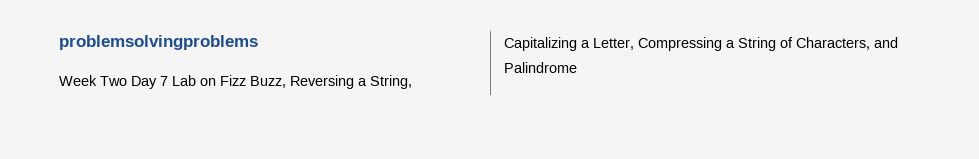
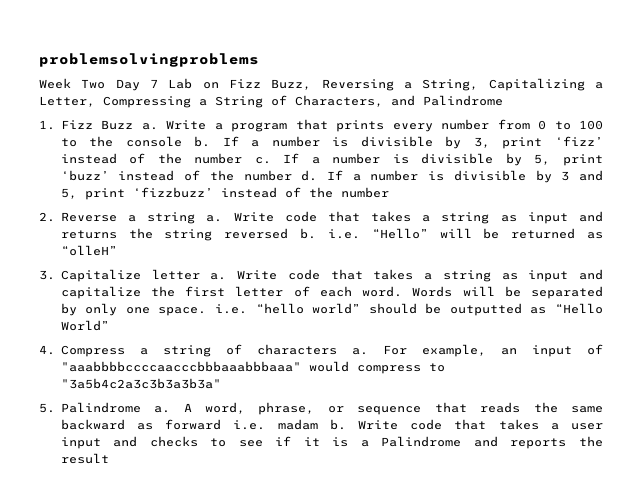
+ 1. Fizz Buzz a. Write a program that prints every number from 0 to 100 to the console b. If a number is divisible by 3, print ‘fizz’ instead of the number c. If a number is divisible by 5, print ‘buzz’ instead of the number d. If a number is divisible by 3 and 5, print ‘fizzbuzz’ instead of the number
+ 2. Reverse a string a. Write code that takes a string as input and returns the string reversed b. i.e. “Hello” will be returned as “olleH”
+ 3. Capitalize letter a. Write code that takes a string as input and capitalize the first letter of each word. Words will be separated by only one space. i.e. “hello world” should be outputted as “Hello World”
+ 4. Compress a string of characters a. For example, an input of "aaabbbbccccaacccbbbaaabbbaaa" would compress to "3a5b4c2a3c3b3a3b3a"
+ 5. Palindrome a. A word, phrase, or sequence that reads the same backward as forward i.e. madam b. Write code that takes a user input and checks to see if it is a Palindrome and reports the result

